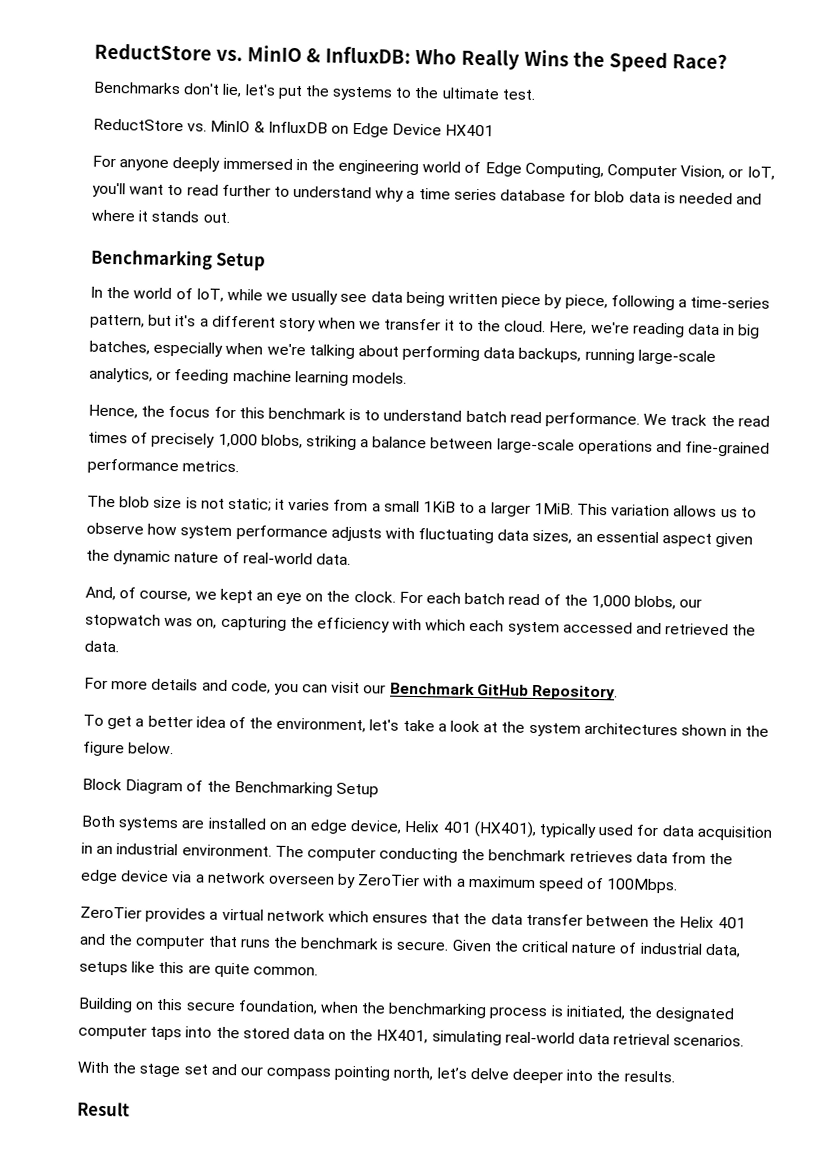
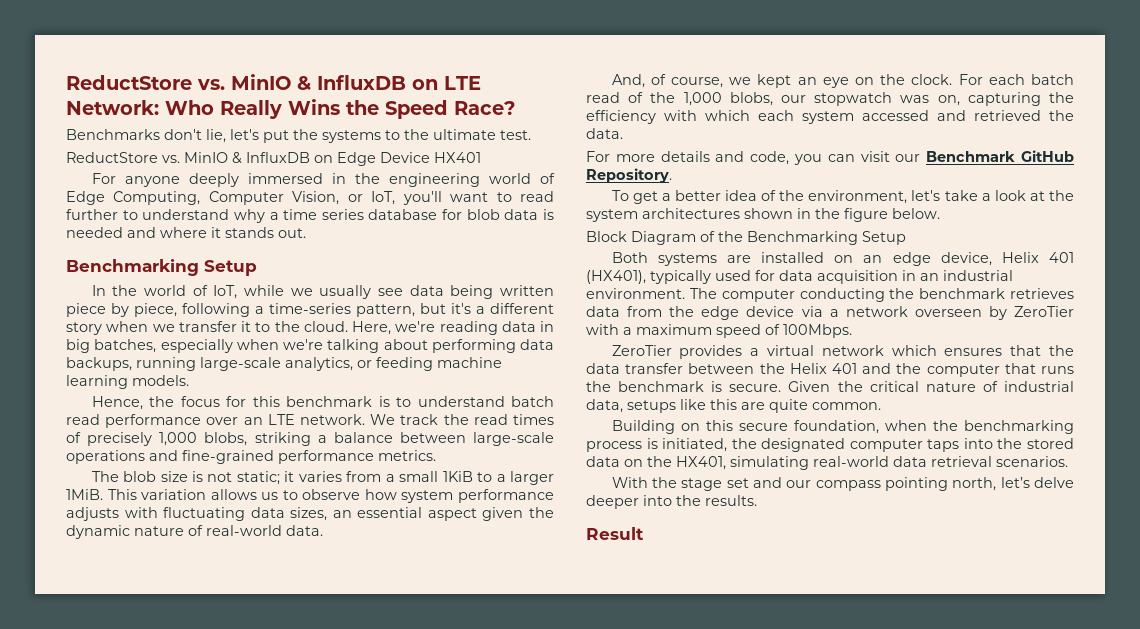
- ReductStore vs. MinIO & InfluxDB: Who Really Wins the Speed Race?
+ ReductStore vs. MinIO & InfluxDB on LTE Network: Who Really Wins the Speed Race?
- Hence, the focus for this benchmark is to understand batch read performance.
+ Hence, the focus for this benchmark is to understand batch read performance over an LTE network.

